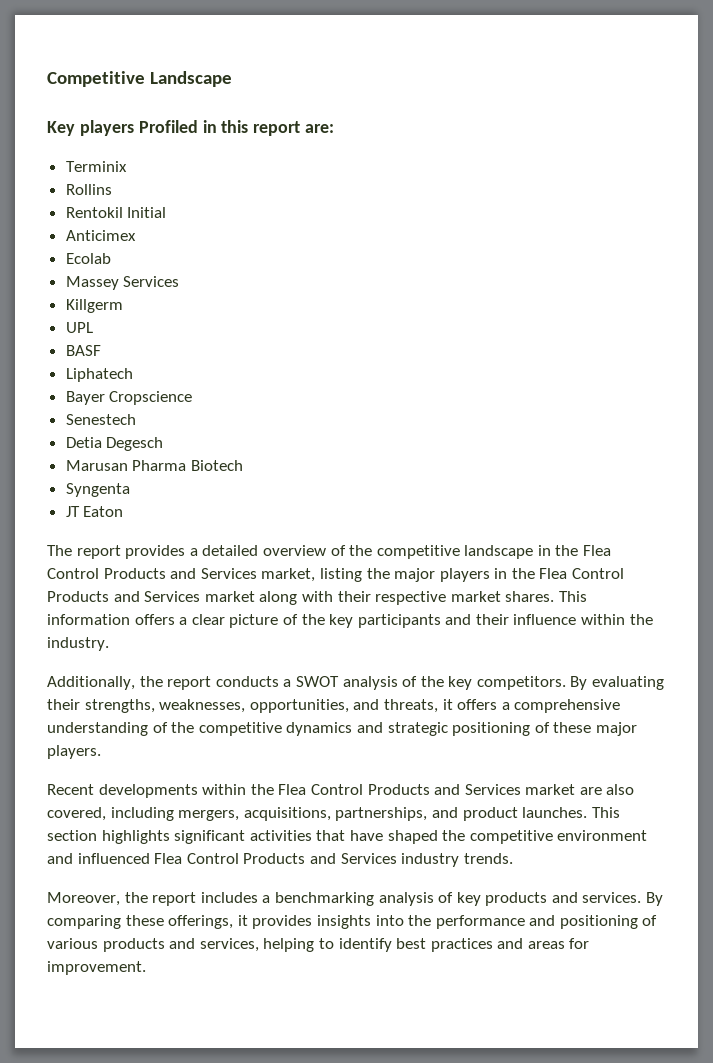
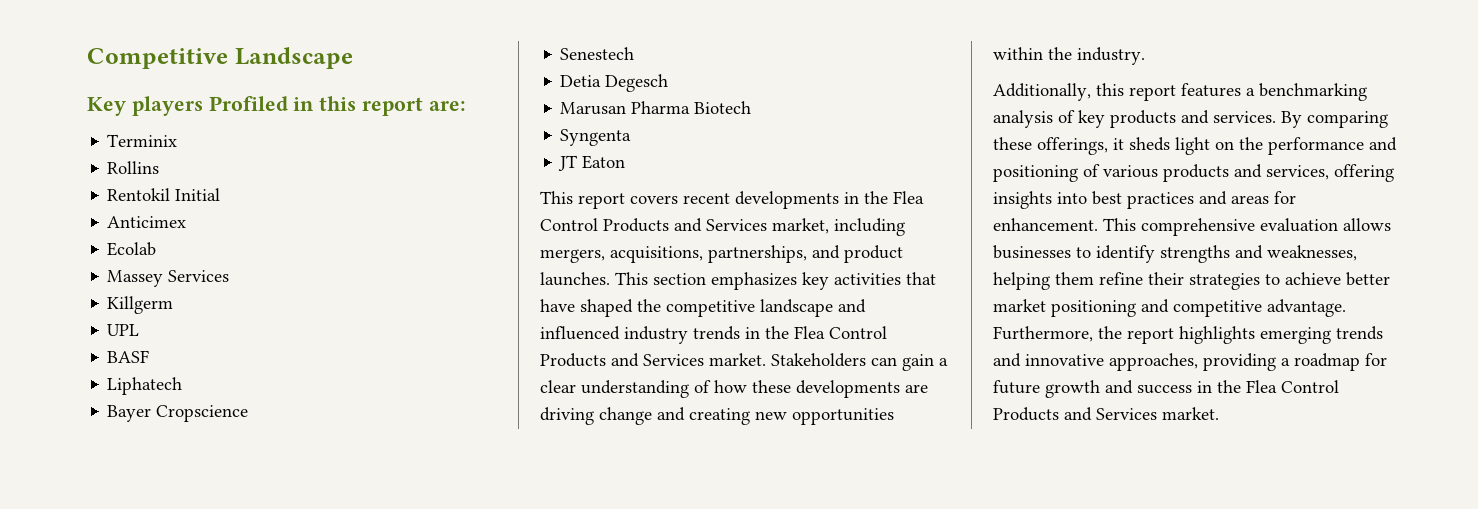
- The report provides a detailed overview of the competitive landscape in the Flea Control Products and Services market, listing the major players in the Flea Control Products and Services market along with their respective market shares. This information offers a clear picture of the key participants and their influence within the industry.
- Additionally, the report conducts a SWOT analysis of the key competitors. By evaluating their strengths, weaknesses, opportunities, and threats, it offers a comprehensive understanding of the competitive dynamics and strategic positioning of these major players.
- Recent developments within the Flea Control Products and Services market are also covered, including mergers, acquisitions, partnerships, and product launches.
+ This report covers recent developments in the Flea Control Products and Services market, including mergers, acquisitions, partnerships, and product launches.
- This section highlights significant activities that have shaped the competitive environment and influenced Flea Control Products and Services industry trends.
- Moreover, the report includes a benchmarking analysis of key products and services.
+ This section emphasizes key activities that have shaped the competitive landscape and influenced industry trends in the Flea Control Products and Services market. Stakeholders can gain a clear understanding of how these developments are driving change and creating new opportunities within the industry.
+ Additionally, this report features a benchmarking analysis of key products and services.
- By comparing these offerings, it provides insights into the performance and positioning of various products and services, helping to identify best practices and areas for improvement.
+ By comparing these offerings, it sheds light on the performance and positioning of various products and services, offering insights into best practices and areas for enhancement. This comprehensive evaluation allows businesses to identify strengths and weaknesses, helping them refine their strategies to achieve better market positioning and competitive advantage. Furthermore, the report highlights emerging trends and innovative approaches, providing a roadmap for future growth and success in the Flea Control Products and Services market.

